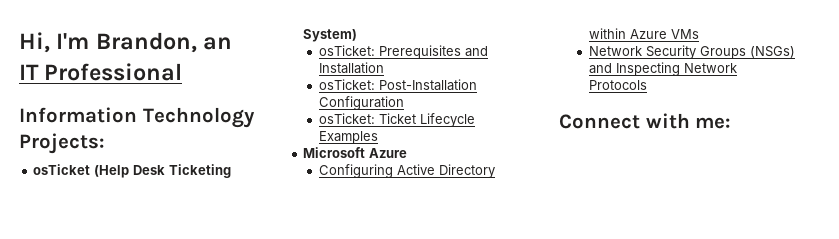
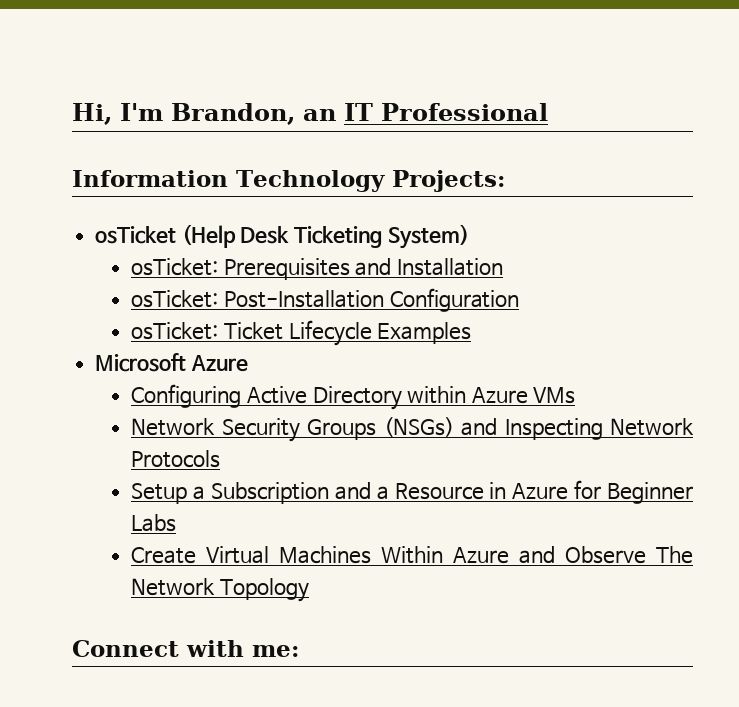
+ Setup a Subscription and a Resource in Azure for Beginner Labs
+ Create Virtual Machines Within Azure and Observe The Network Topology

